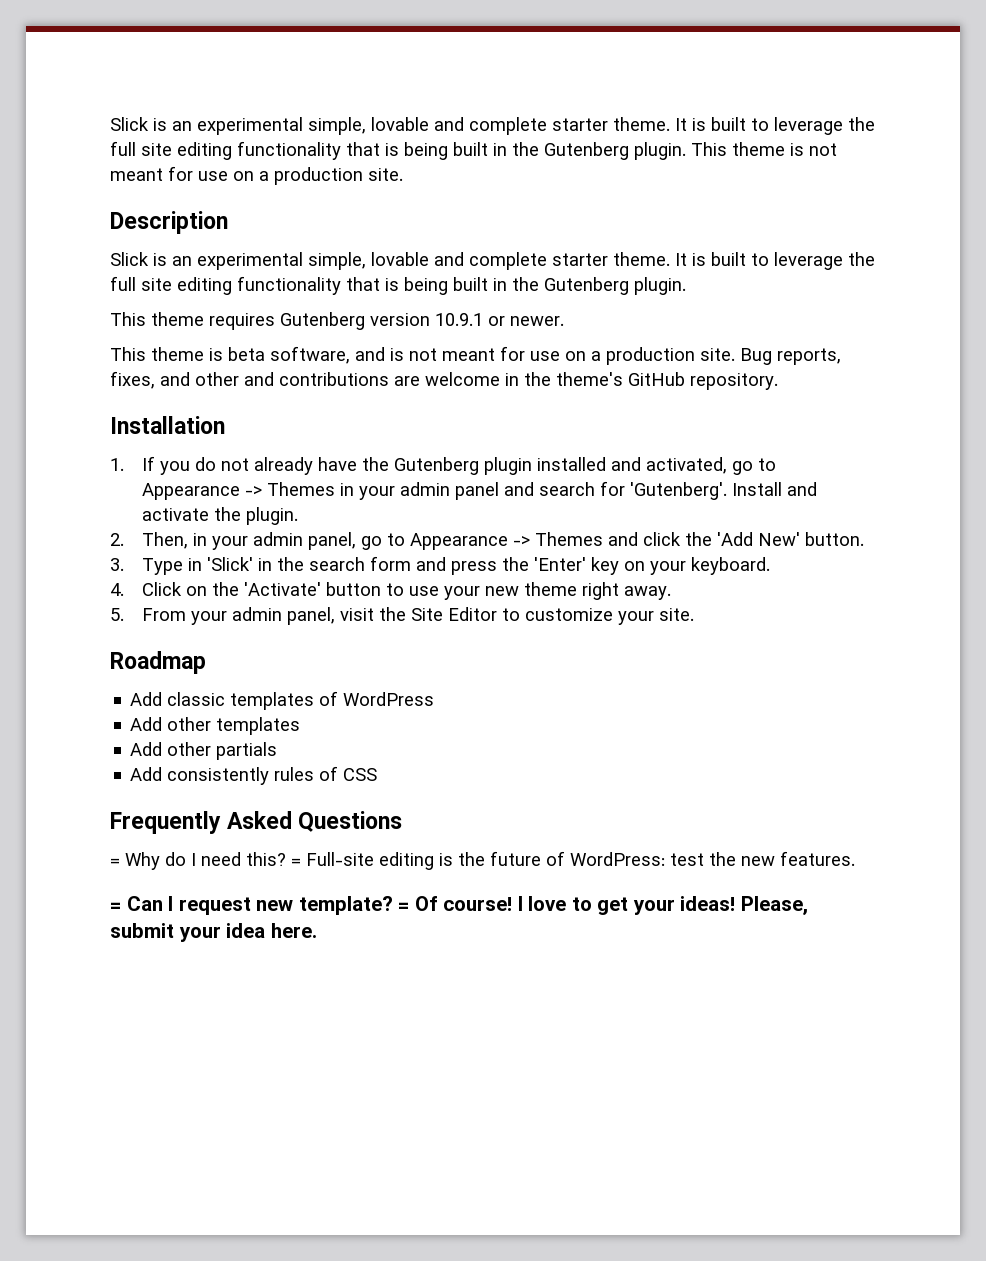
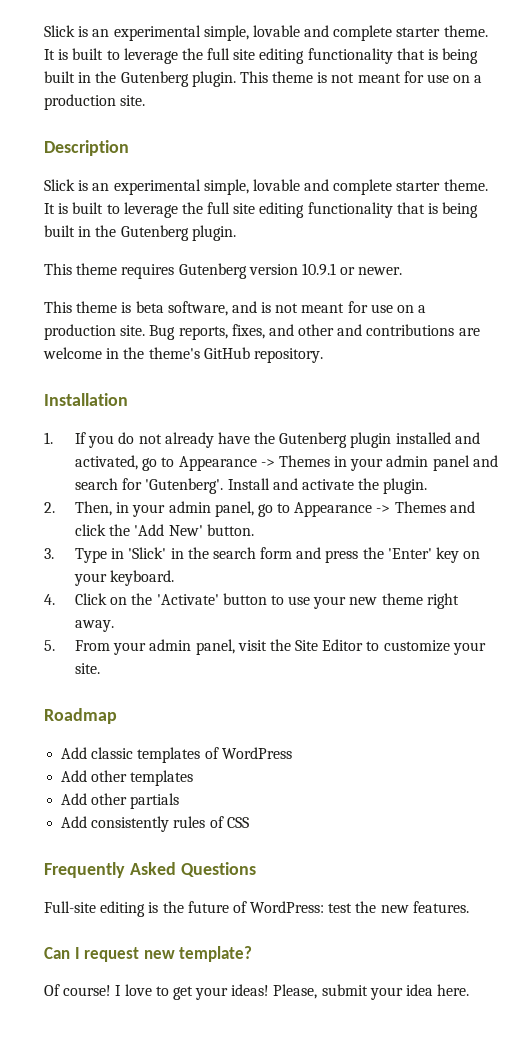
- = Why do I need this? = Full-site editing is the future of WordPress: test the new features.
+ Full-site editing is the future of WordPress: test the new features.
- = Can I request new template? = Of course!
+ Can I request new template?
+ Of course!

